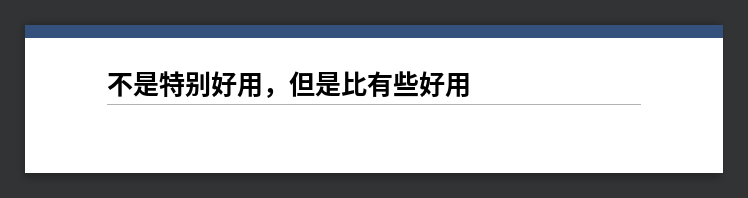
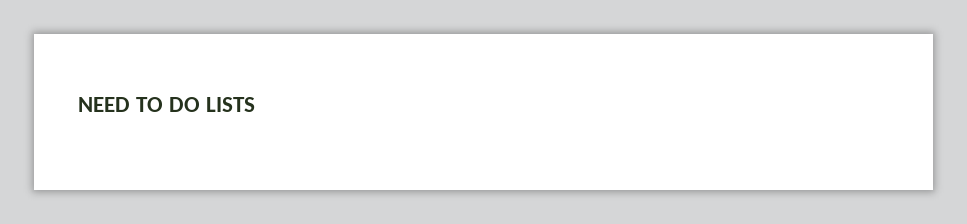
- 不是特别好用，但是比有些好用
+ NEED TO DO LISTS

